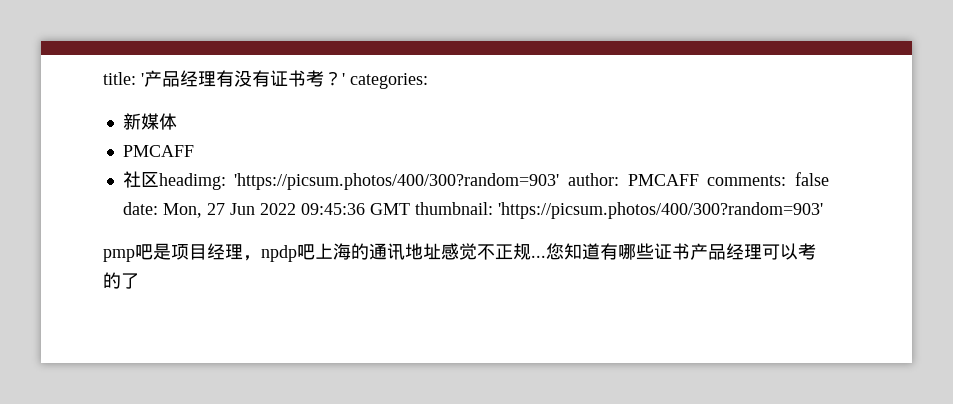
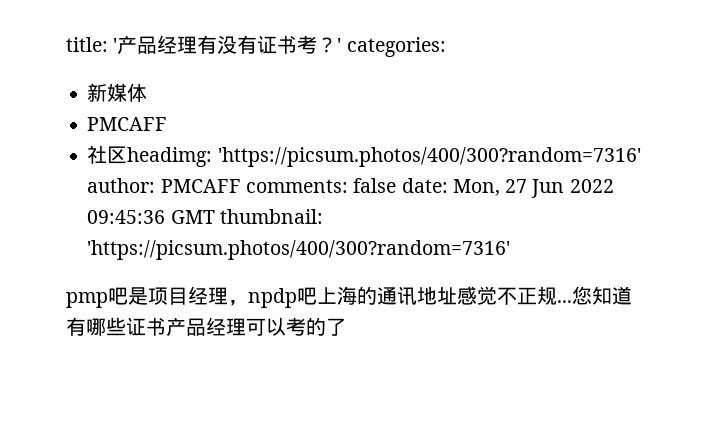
- 社区headimg: 'https://picsum.photos/400/300?random=903' author: PMCAFF comments: false date: Mon, 27 Jun 2022 09:45:36 GMT thumbnail: 'https://picsum.photos/400/300?random=903'
+ 社区headimg: 'https://picsum.photos/400/300?random=7316' author: PMCAFF comments: false date: Mon, 27 Jun 2022 09:45:36 GMT thumbnail: 'https://picsum.photos/400/300?random=7316'

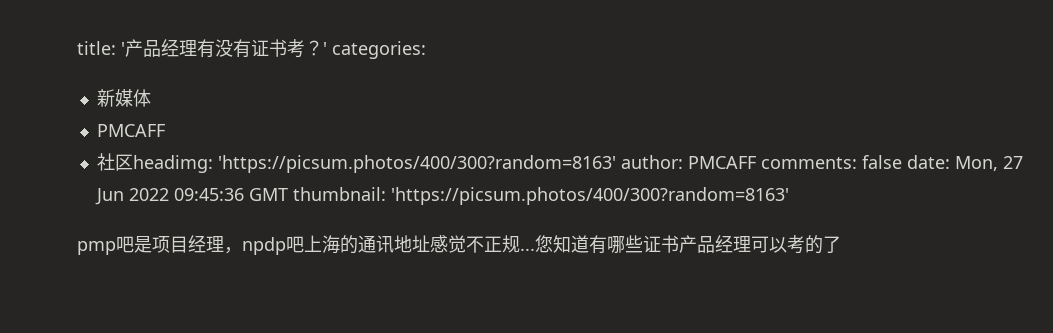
- 社区headimg: 'https://picsum.photos/400/300?random=7316' author: PMCAFF comments: false date: Mon, 27 Jun 2022 09:45:36 GMT thumbnail: 'https://picsum.photos/400/300?random=7316'
+ 社区headimg: 'https://picsum.photos/400/300?random=8163' author: PMCAFF comments: false date: Mon, 27 Jun 2022 09:45:36 GMT thumbnail: 'https://picsum.photos/400/300?random=8163'

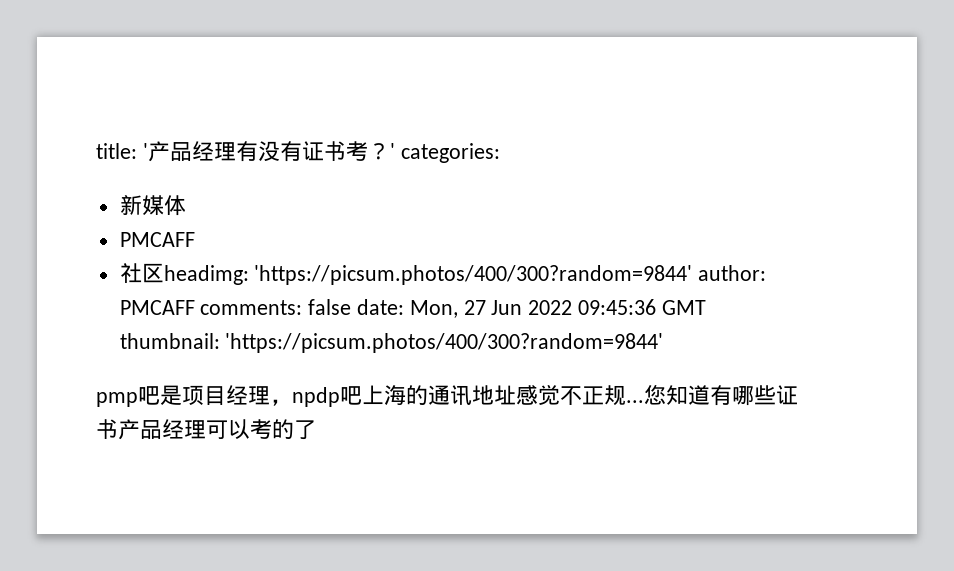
- 社区headimg: 'https://picsum.photos/400/300?random=8163' author: PMCAFF comments: false date: Mon, 27 Jun 2022 09:45:36 GMT thumbnail: 'https://picsum.photos/400/300?random=8163'
+ 社区headimg: 'https://picsum.photos/400/300?random=9844' author: PMCAFF comments: false date: Mon, 27 Jun 2022 09:45:36 GMT thumbnail: 'https://picsum.photos/400/300?random=9844'

